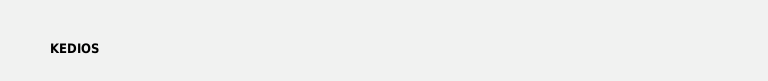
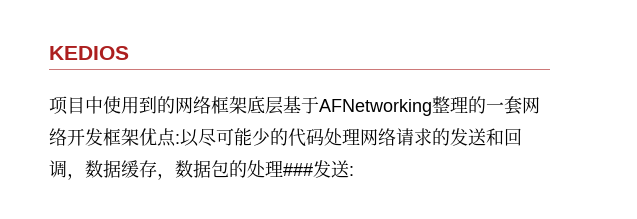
+ 项目中使用到的网络框架底层基于AFNetworking整理的一套网络开发框架优点:以尽可能少的代码处理网络请求的发送和回调，数据缓存，数据包的处理###发送:

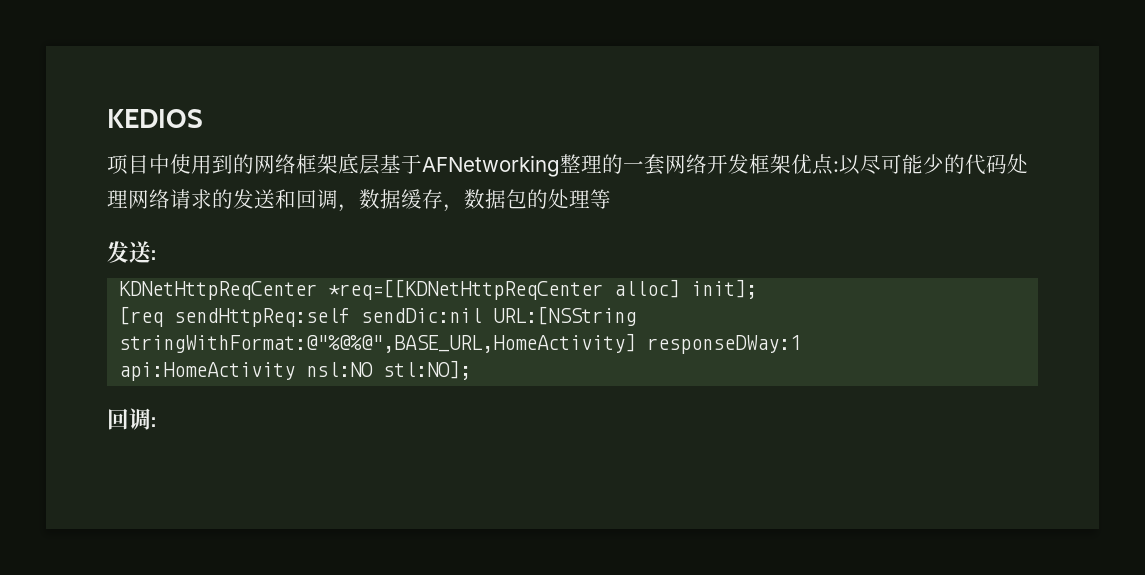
- 项目中使用到的网络框架底层基于AFNetworking整理的一套网络开发框架优点:以尽可能少的代码处理网络请求的发送和回调，数据缓存，数据包的处理###发送:
+ 项目中使用到的网络框架底层基于AFNetworking整理的一套网络开发框架优点:以尽可能少的代码处理网络请求的发送和回调，数据缓存，数据包的处理等
+ 发送:
+ KDNetHttpReqCenter *req=[[KDNetHttpReqCenter alloc] init];
+ [req sendHttpReq:self sendDic:nil URL:[NSString stringWithFormat:@"%@%@",BASE_URL,HomeActivity] responseDWay:1
+ api:HomeActivity nsl:NO stl:NO];
+ 回调:

